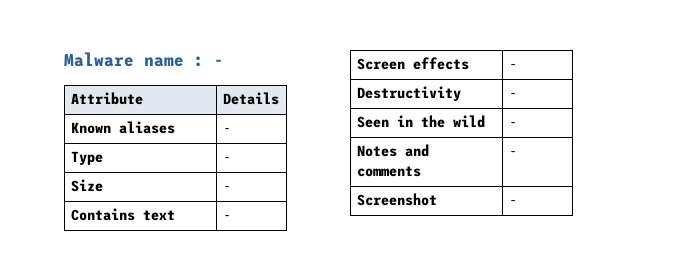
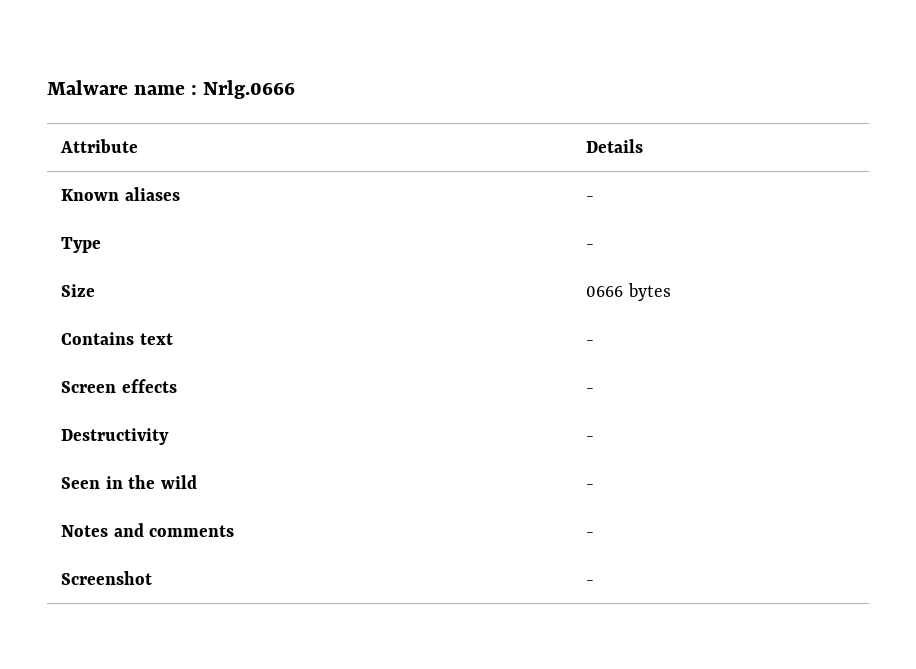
- Malware name : -
+ Malware name : Nrlg.0666
- Size | -
+ Size | 0666 bytes

